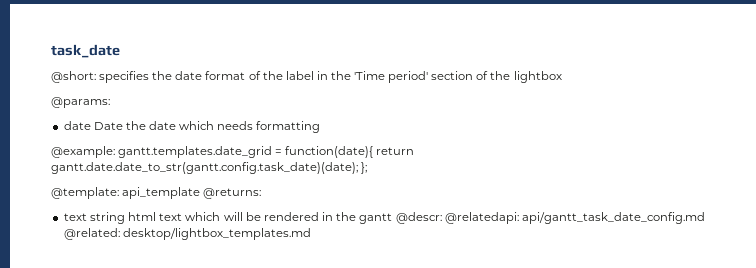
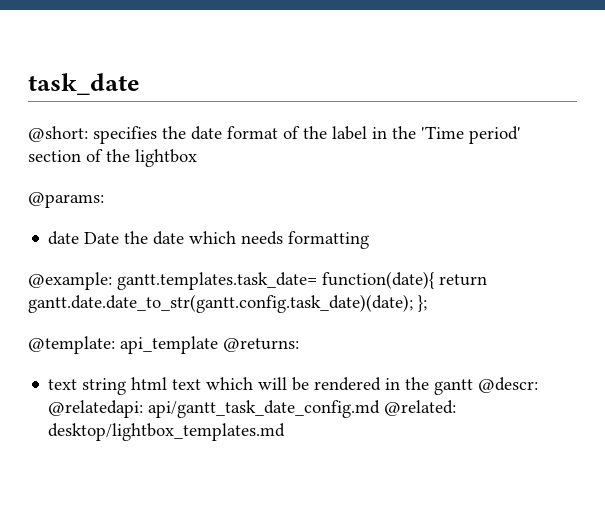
- @example: gantt.templates.date_grid = function(date){ return gantt.date.date_to_str(gantt.config.task_date)(date); };
+ @example: gantt.templates.task_date= function(date){ return gantt.date.date_to_str(gantt.config.task_date)(date); };

